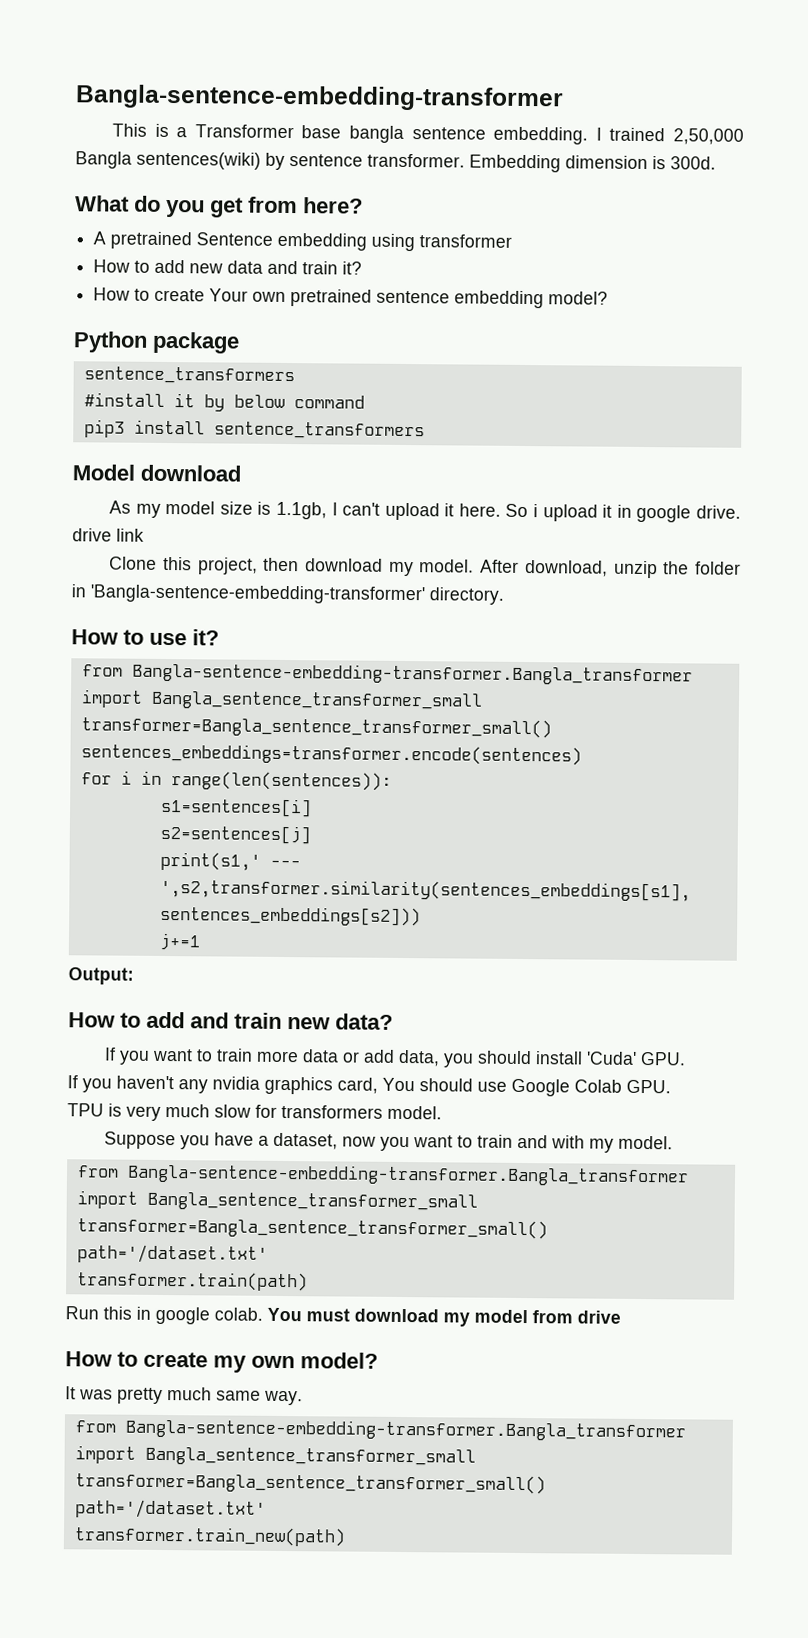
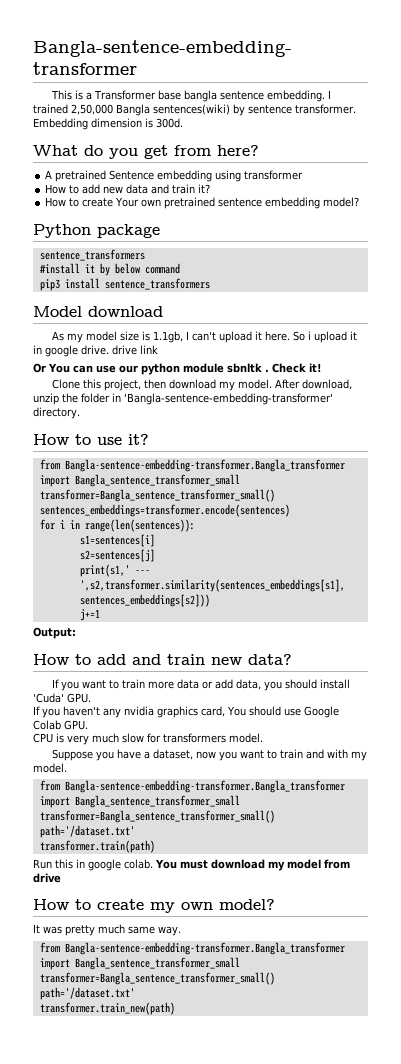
+ Or You can use our python module sbnltk . Check it!
- TPU is very much slow for transformers model.
+ CPU is very much slow for transformers model.

